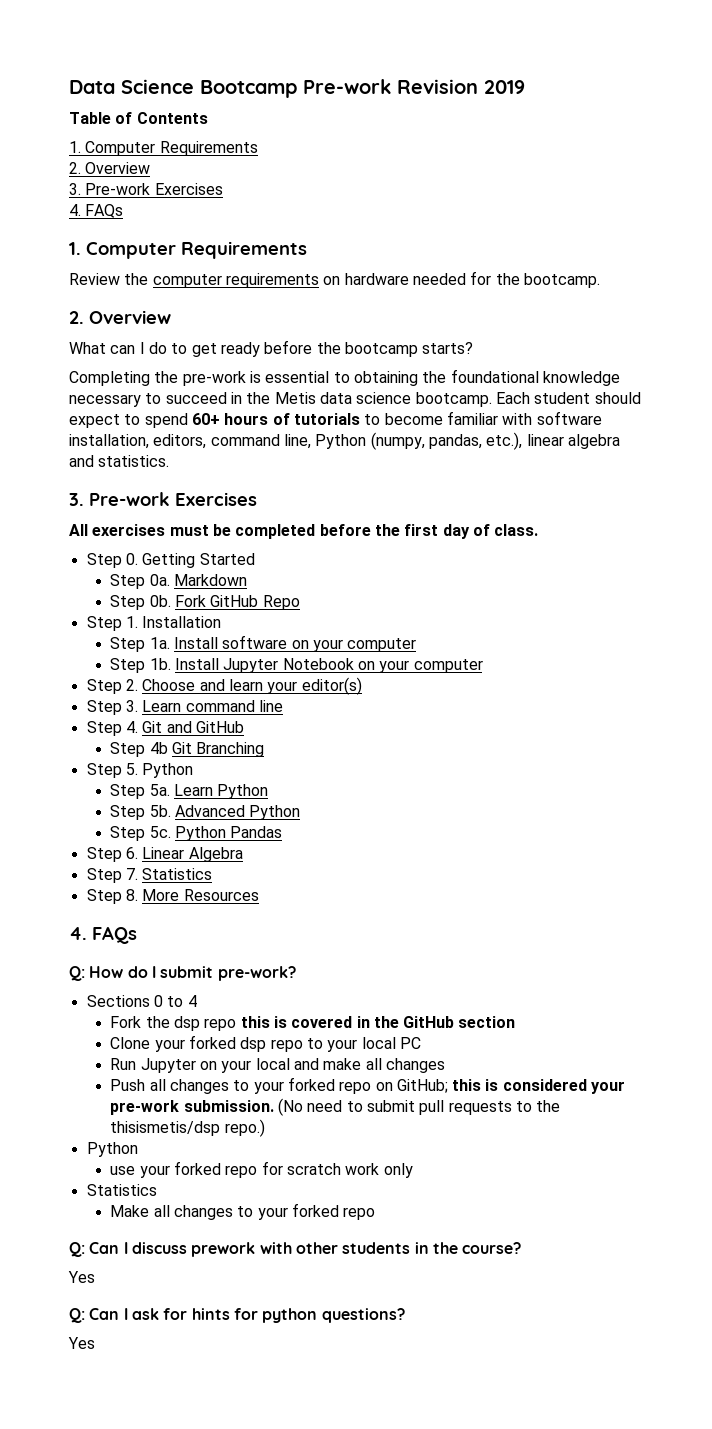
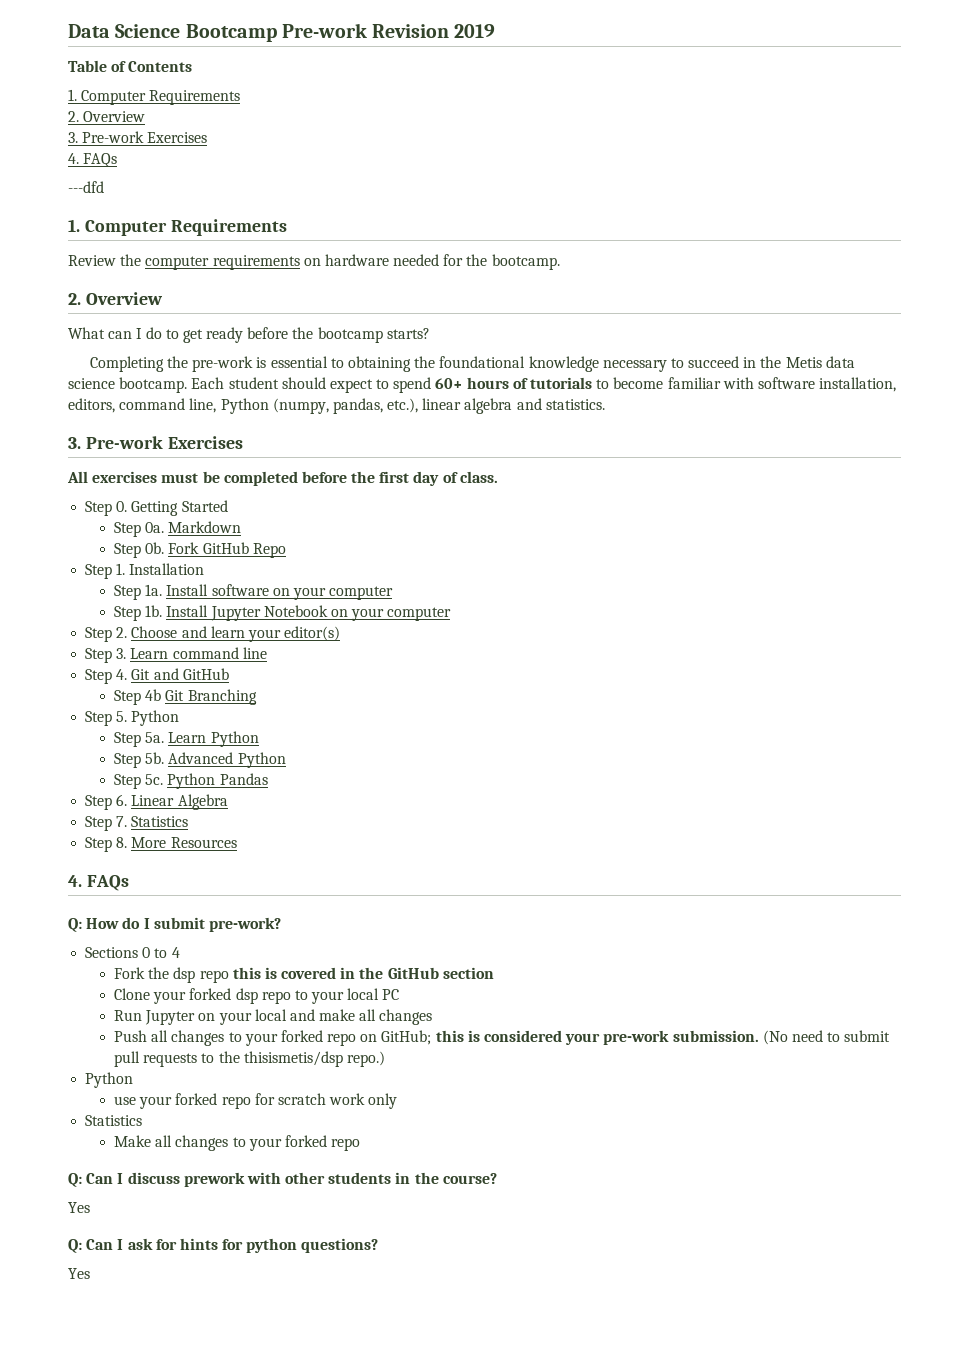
+ ---dfd

